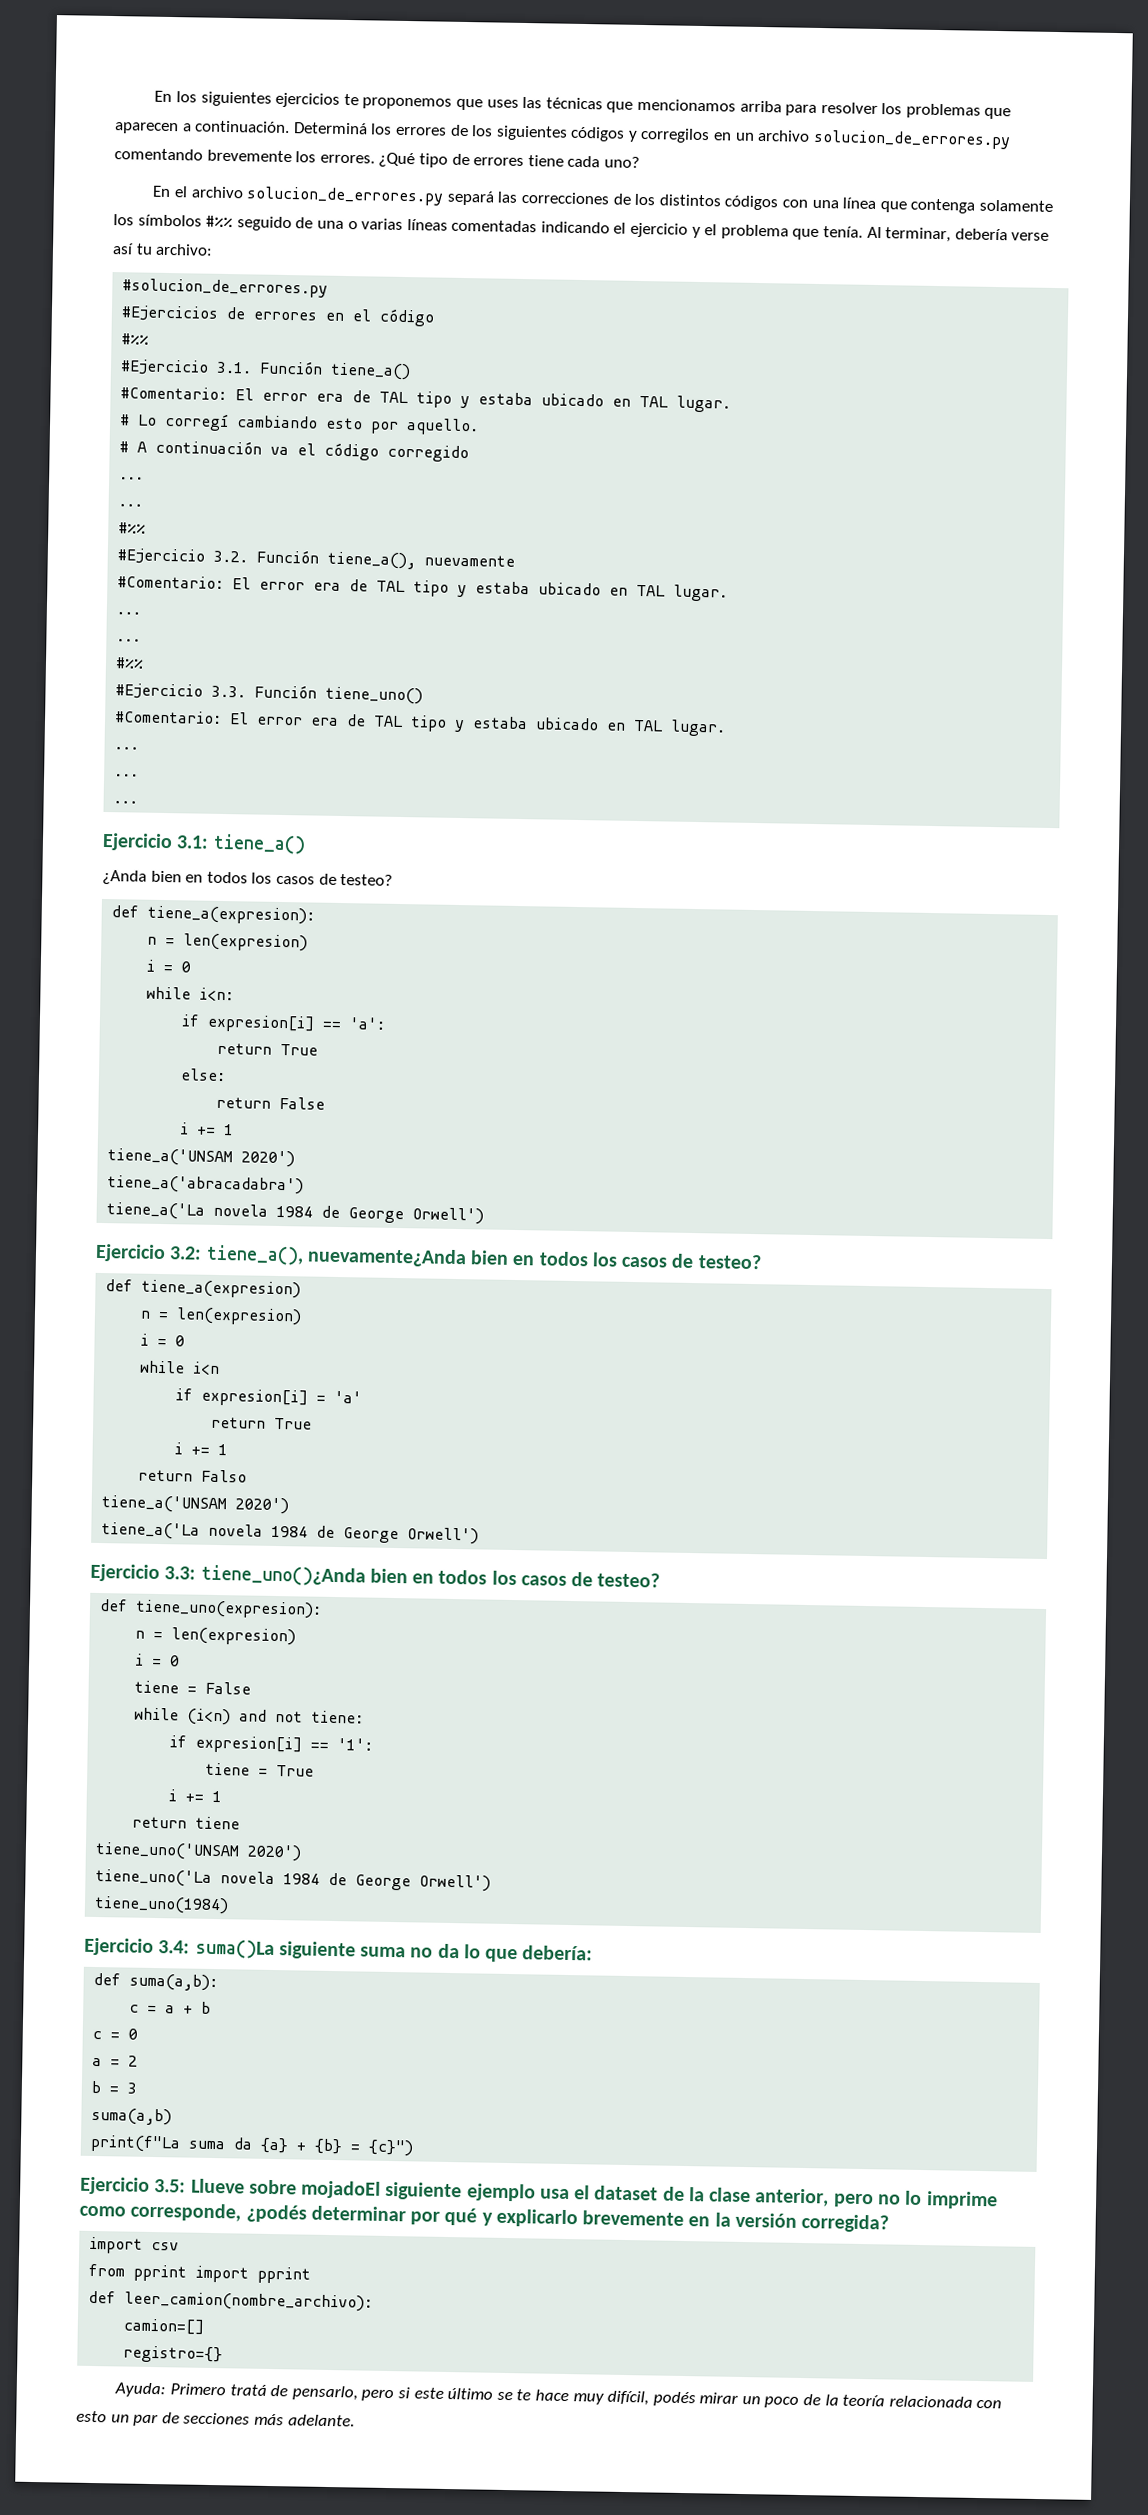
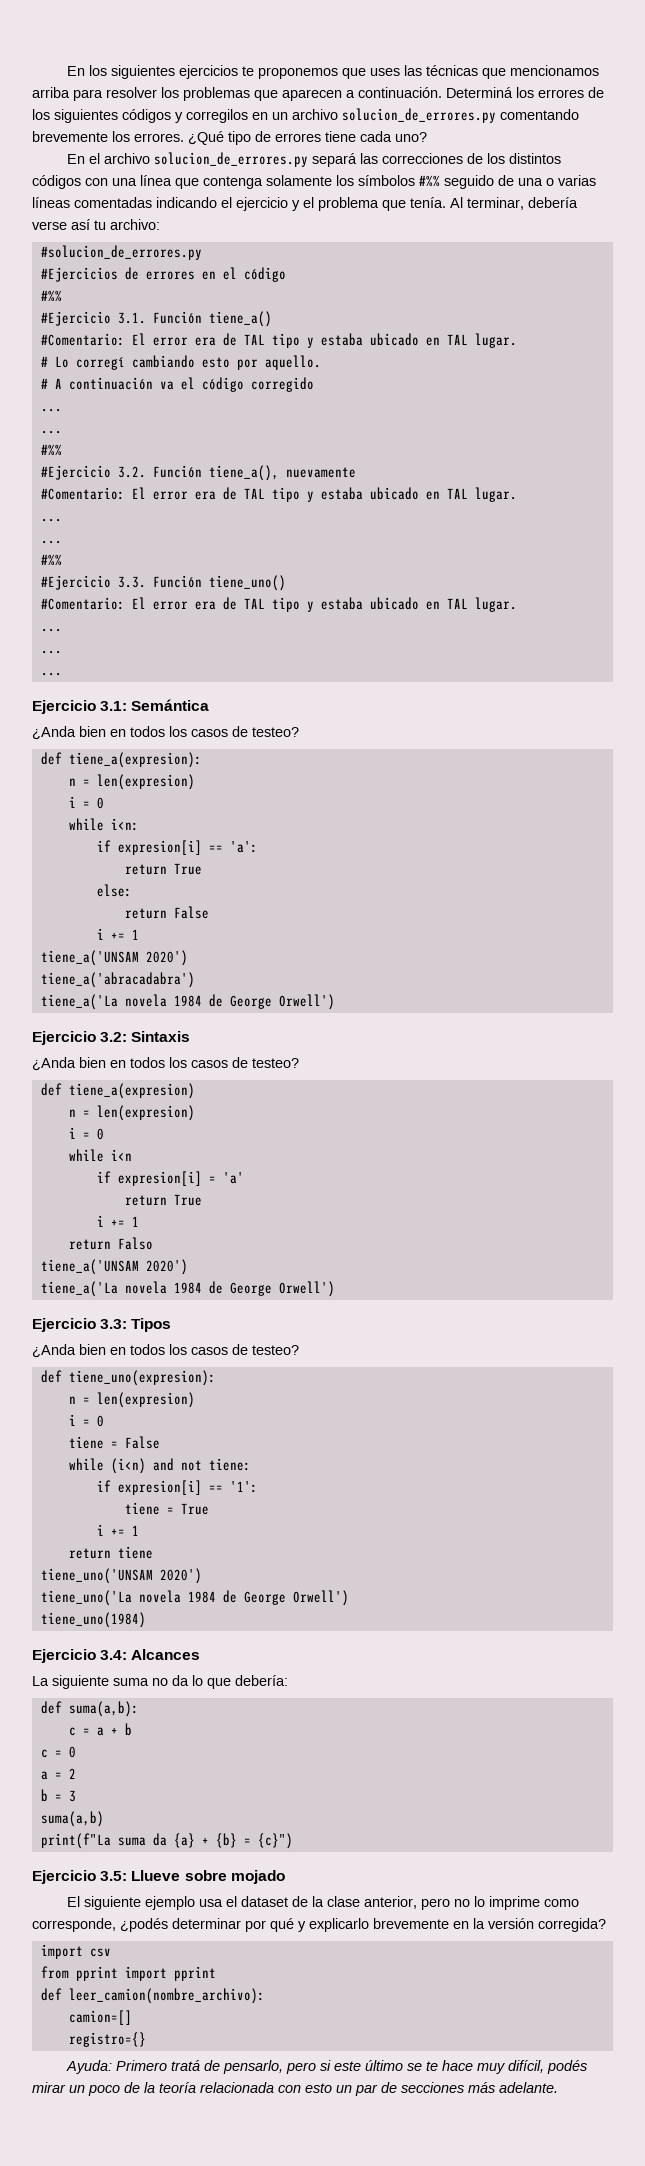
- Ejercicio 3.1: tiene_a()
+ Ejercicio 3.1: Semántica
- Ejercicio 3.2: tiene_a(), nuevamente¿Anda bien en todos los casos de testeo?
+ Ejercicio 3.2: Sintaxis
+ ¿Anda bien en todos los casos de testeo?
- Ejercicio 3.3: tiene_uno()¿Anda bien en todos los casos de testeo?
+ Ejercicio 3.3: Tipos
+ ¿Anda bien en todos los casos de testeo?
- Ejercicio 3.4: suma()La siguiente suma no da lo que debería:
+ Ejercicio 3.4: Alcances
+ La siguiente suma no da lo que debería:
- Ejercicio 3.5: Llueve sobre mojadoEl siguiente ejemplo usa el dataset de la clase anterior, pero no lo imprime como corresponde, ¿podés determinar por qué y explicarlo brevemente en la versión corregida?
+ Ejercicio 3.5: Llueve sobre mojado
+ El siguiente ejemplo usa el dataset de la clase anterior, pero no lo imprime como corresponde, ¿podés determinar por qué y explicarlo brevemente en la versión corregida?

